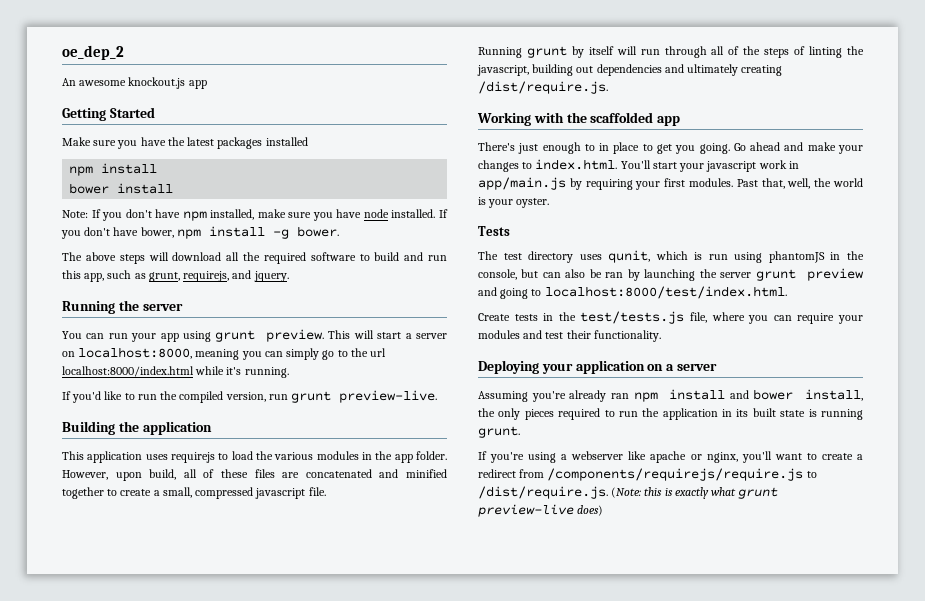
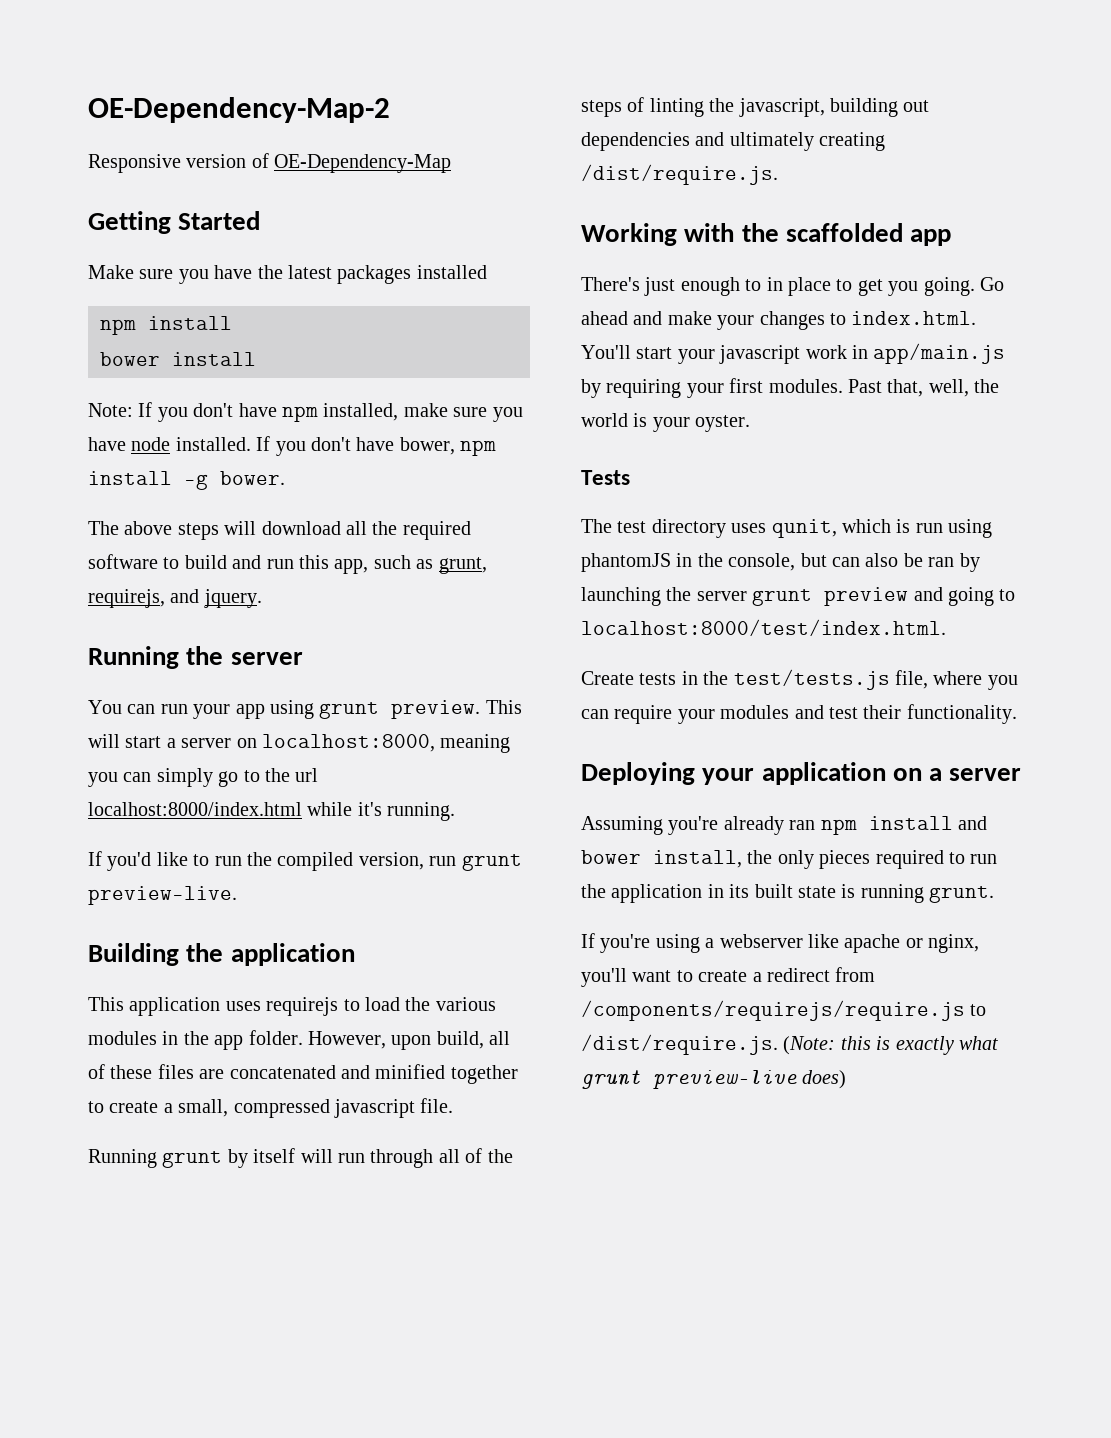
- oe_dep_2
- An awesome knockout.js app
+ OE-Dependency-Map-2
+ Responsive version of OE-Dependency-Map

